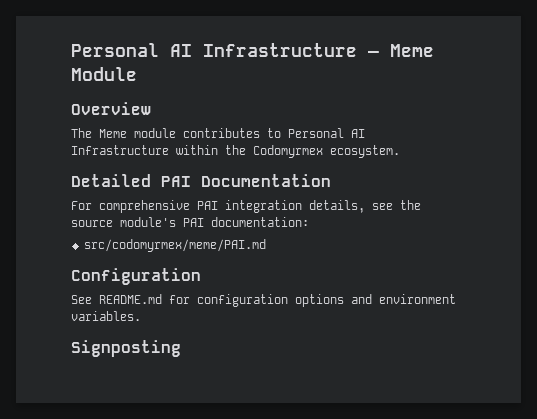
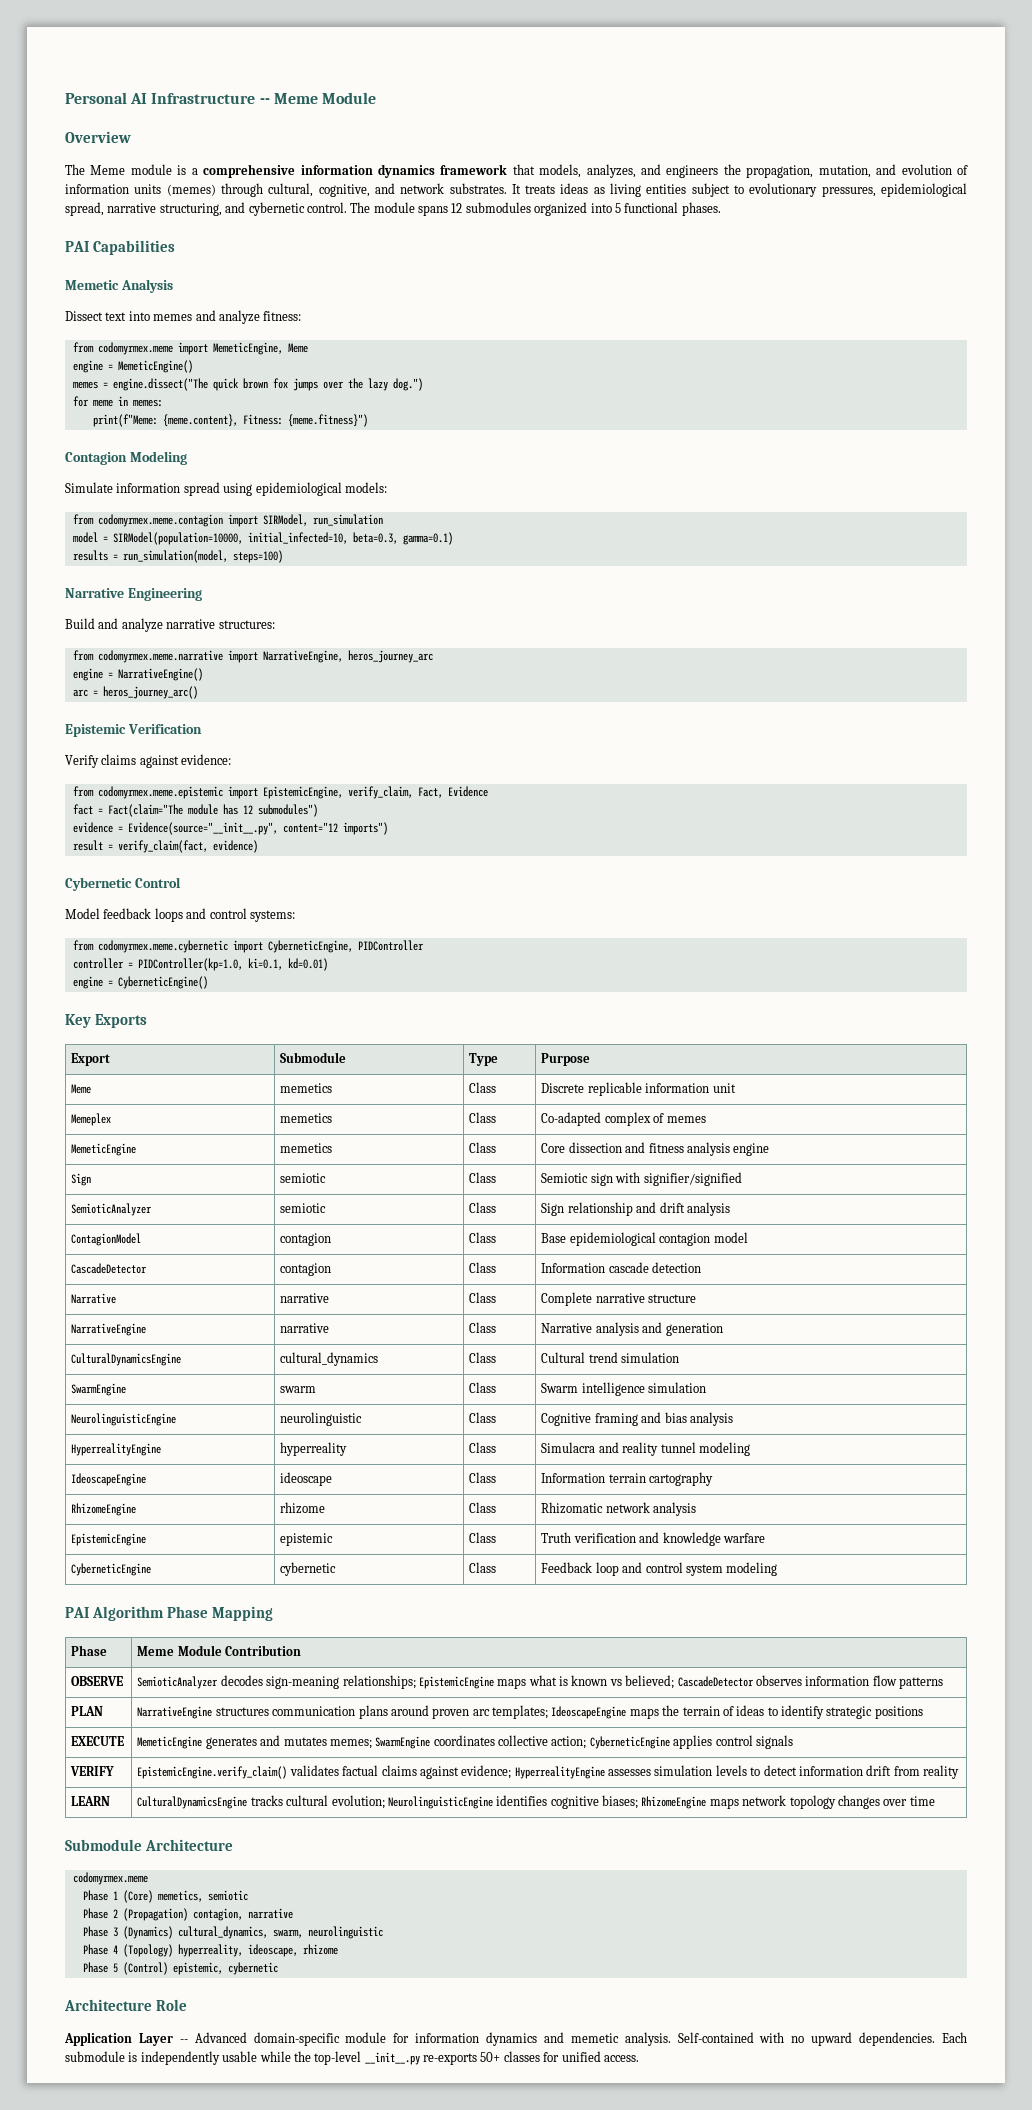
- Personal AI Infrastructure — Meme Module
+ Personal AI Infrastructure -- Meme Module
- The Meme module contributes to Personal AI Infrastructure within the Codomyrmex ecosystem.
- Detailed PAI Documentation
- For comprehensive PAI integration details, see the source module's PAI documentation:
- src/codomyrmex/meme/PAI.md
- Configuration
- See README.md for configuration options and environment variables.
- Signposting
+ The Meme module is a comprehensive information dynamics framework that models, analyzes, and engineers the propagation, mutation, and evolution of information units (memes) through cultural, cognitive, and network substrates. It treats ideas as living entities subject to evolutionary pressures, epidemiological spread, narrative structuring, and cybernetic control. The module spans 12 submodules organized into 5 functional phases.
+ PAI Capabilities
+ Memetic Analysis
+ Dissect text into memes and analyze fitness:
+ from codomyrmex.meme import MemeticEngine, Meme
+ engine = MemeticEngine()
+ memes = engine.dissect("The quick brown fox jumps over the lazy dog.")
+ for meme in memes:
+ print(f"Meme: {meme.content}, Fitness: {meme.fitness}")
+ Contagion Modeling
+ Simulate information spread using epidemiological models:
+ from codomyrmex.meme.contagion import SIRModel, run_simulation
+ model = SIRModel(population=10000, initial_infected=10, beta=0.3, gamma=0.1)
+ results = run_simulation(model, steps=100)
+ Narrative Engineering
+ Build and analyze narrative structures:
+ from codomyrmex.meme.narrative import NarrativeEngine, heros_journey_arc
+ engine = NarrativeEngine()
+ arc = heros_journey_arc()
+ Epistemic Verification
+ Verify claims against evidence:
+ from codomyrmex.meme.epistemic import EpistemicEngine, verify_claim, Fact, Evidence
+ fact = Fact(claim="The module has 12 submodules")
+ evidence = Evidence(source="__init__.py", content="12 imports")
+ result = verify_claim(fact, evidence)
+ Cybernetic Control
+ Model feedback loops and control systems:
+ from codomyrmex.meme.cybernetic import CyberneticEngine, PIDController
+ controller = PIDController(kp=1.0, ki=0.1, kd=0.01)
+ engine = CyberneticEngine()
+ Key Exports
+ Export | Submodule | Type | Purpose
+ Meme | memetics | Class | Discrete replicable information unit
+ Memeplex | memetics | Class | Co-adapted complex of memes
+ MemeticEngine | memetics | Class | Core dissection and fitness analysis engine
+ Sign | semiotic | Class | Semiotic sign with signifier/signified
+ SemioticAnalyzer | semiotic | Class | Sign relationship and drift analysis
+ ContagionModel | contagion | Class | Base epidemiological contagion model
+ CascadeDetector | contagion | Class | Information cascade detection
+ Narrative | narrative | Class | Complete narrative structure
+ NarrativeEngine | narrative | Class | Narrative analysis and generation
+ CulturalDynamicsEngine | cultural_dynamics | Class | Cultural trend simulation
+ SwarmEngine | swarm | Class | Swarm intelligence simulation
+ NeurolinguisticEngine | neurolinguistic | Class | Cognitive framing and bias analysis
+ HyperrealityEngine | hyperreality | Class | Simulacra and reality tunnel modeling
+ IdeoscapeEngine | ideoscape | Class | Information terrain cartography
+ RhizomeEngine | rhizome | Class | Rhizomatic network analysis
+ EpistemicEngine | epistemic | Class | Truth verification and knowledge warfare
+ CyberneticEngine | cybernetic | Class | Feedback loop and control system modeling
+ PAI Algorithm Phase Mapping
+ Phase | Meme Module Contribution
+ OBSERVE | SemioticAnalyzer decodes sign-meaning relationships; EpistemicEngine maps what is known vs believed; CascadeDetector observes information flow patterns
+ PLAN | NarrativeEngine structures communication plans around proven arc templates; IdeoscapeEngine maps the terrain of ideas to identify strategic positions
+ EXECUTE | MemeticEngine generates and mutates memes; SwarmEngine coordinates collective action; CyberneticEngine applies control signals
+ VERIFY | EpistemicEngine.verify_claim() validates factual claims against evidence; HyperrealityEngine assesses simulation levels to detect information drift from reality
+ LEARN | CulturalDynamicsEngine tracks cultural evolution; NeurolinguisticEngine identifies cognitive biases; RhizomeEngine maps network topology changes over time
+ Submodule Architecture
+ codomyrmex.meme
+ Phase 1 (Core) memetics, semiotic
+ Phase 2 (Propagation) contagion, narrative
+ Phase 3 (Dynamics) cultural_dynamics, swarm, neurolinguistic
+ Phase 4 (Topology) hyperreality, ideoscape, rhizome
+ Phase 5 (Control) epistemic, cybernetic
+ Architecture Role
+ Application Layer -- Advanced domain-specific module for information dynamics and memetic analysis. Self-contained with no upward dependencies. Each submodule is independently usable while the top-level __init__.py re-exports 50+ classes for unified access.

